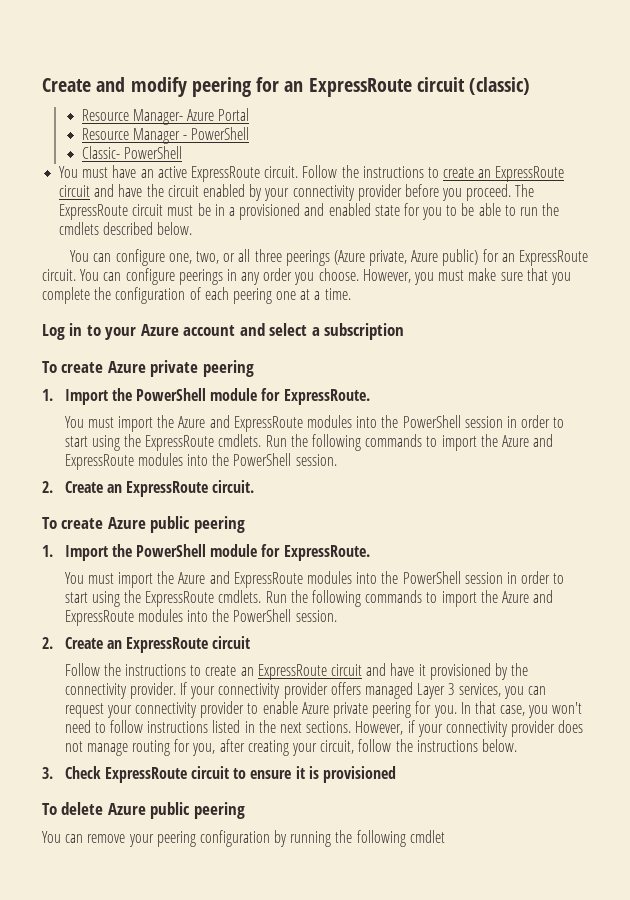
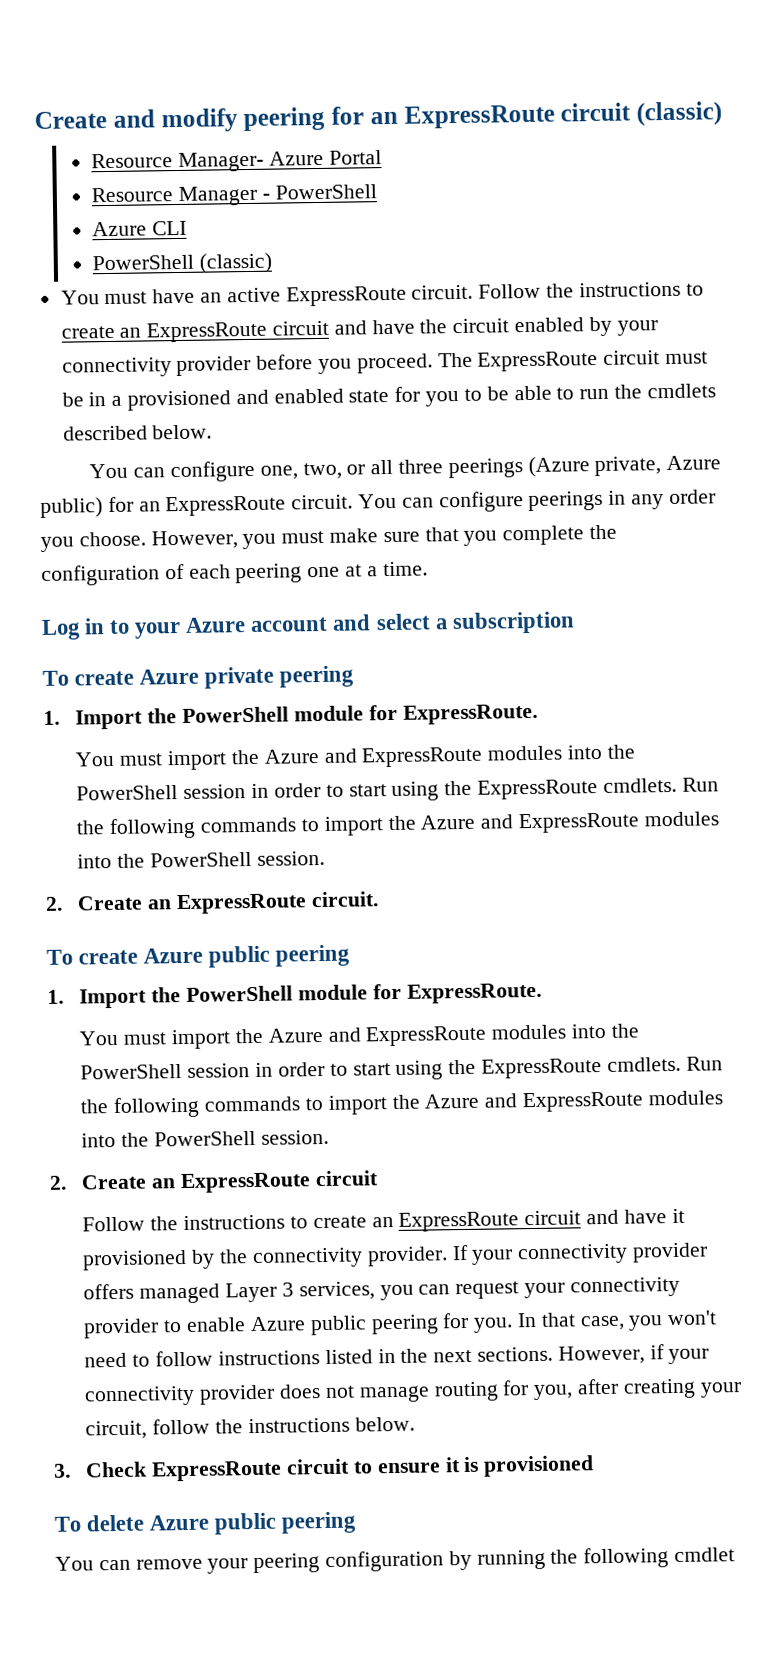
- Classic- PowerShell
+ Azure CLI
+ PowerShell (classic)
- If your connectivity provider offers managed Layer 3 services, you can request your connectivity provider to enable Azure private peering for you.
+ If your connectivity provider offers managed Layer 3 services, you can request your connectivity provider to enable Azure public peering for you.

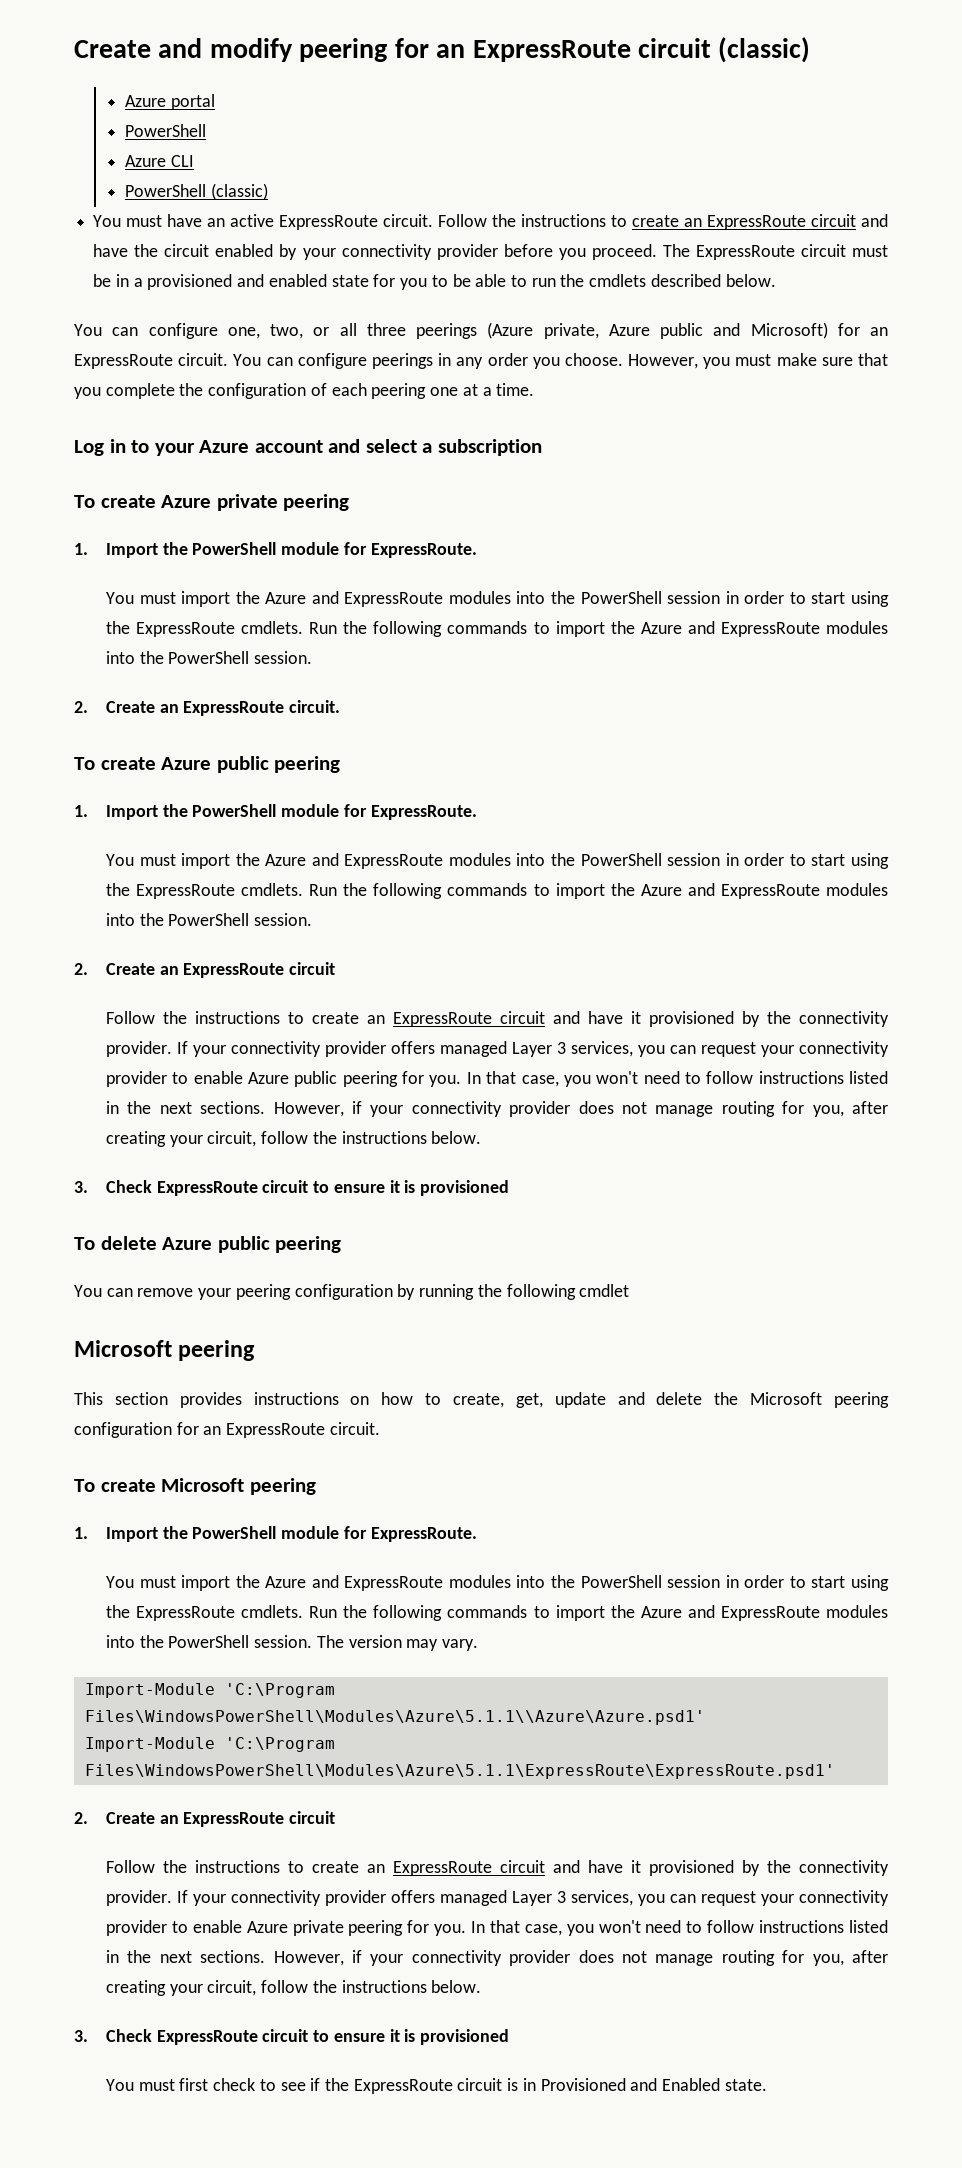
- Resource Manager- Azure Portal
- Resource Manager - PowerShell
+ Azure portal
+ PowerShell
- You can configure one, two, or all three peerings (Azure private, Azure public) for an ExpressRoute circuit.
+ You can configure one, two, or all three peerings (Azure private, Azure public and Microsoft) for an ExpressRoute circuit.
  You can remove your peering configuration by running the following cmdlet
+ Microsoft peering
+ This section provides instructions on how to create, get, update and delete the Microsoft peering configuration for an ExpressRoute circuit.
+ To create Microsoft peering
+ 1. Import the PowerShell module for ExpressRoute.
+ You must import the Azure and ExpressRoute modules into the PowerShell session in order to start using the ExpressRoute cmdlets. Run the following commands to import the Azure and ExpressRoute modules into the PowerShell session. The version may vary.
+ Import-Module 'C:\Program Files\WindowsPowerShell\Modules\Azure\5.1.1\\Azure\Azure.psd1'
+ Import-Module 'C:\Program Files\WindowsPowerShell\Modules\Azure\5.1.1\ExpressRoute\ExpressRoute.psd1'
+ 2. Create an ExpressRoute circuit
+ Follow the instructions to create an ExpressRoute circuit and have it provisioned by the connectivity provider. If your connectivity provider offers managed Layer 3 services, you can request your connectivity provider to enable Azure private peering for you. In that case, you won't need to follow instructions listed in the next sections. However, if your connectivity provider does not manage routing for you, after creating your circuit, follow the instructions below.
+ 3. Check ExpressRoute circuit to ensure it is provisioned
+ You must first check to see if the ExpressRoute circuit is in Provisioned and Enabled state.

